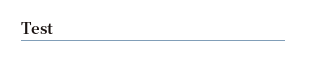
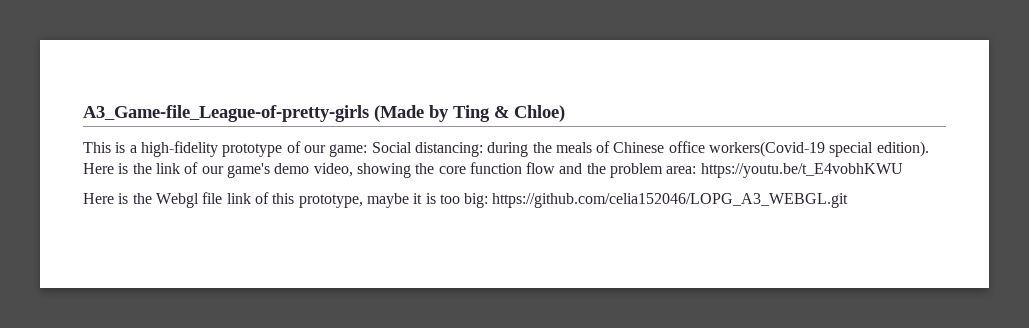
- Test
+ A3_Game-file_League-of-pretty-girls (Made by Ting & Chloe)
+ This is a high-fidelity prototype of our game: Social distancing: during the meals of Chinese office workers(Covid-19 special edition). Here is the link of our game's demo video, showing the core function flow and the problem area: https://youtu.be/t_E4vobhKWU
+ Here is the Webgl file link of this prototype, maybe it is too big: https://github.com/celia152046/LOPG_A3_WEBGL.git

